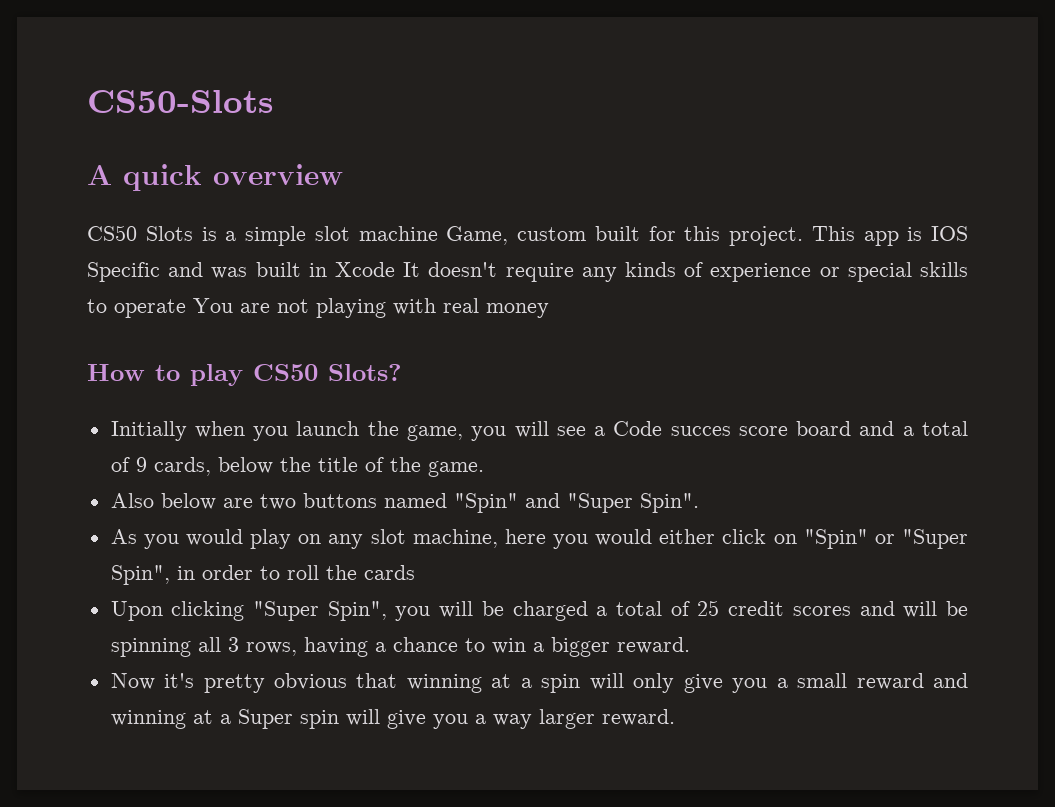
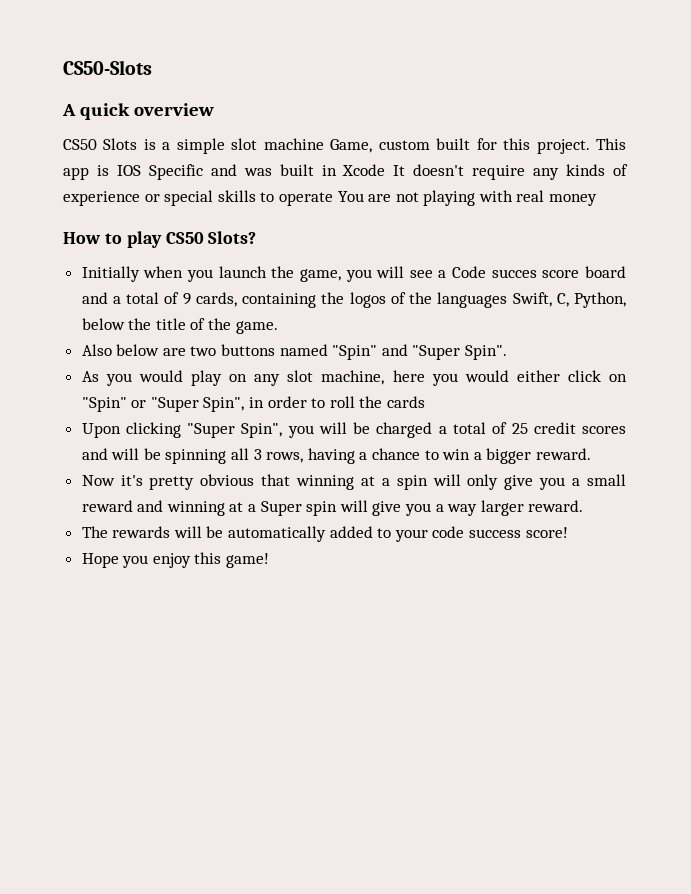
- Initially when you launch the game, you will see a Code succes score board and a total of 9 cards, below the title of the game.
+ Initially when you launch the game, you will see a Code succes score board and a total of 9 cards, containing the logos of the languages Swift, C, Python, below the title of the game.
+ The rewards will be automatically added to your code success score!
+ Hope you enjoy this game!

